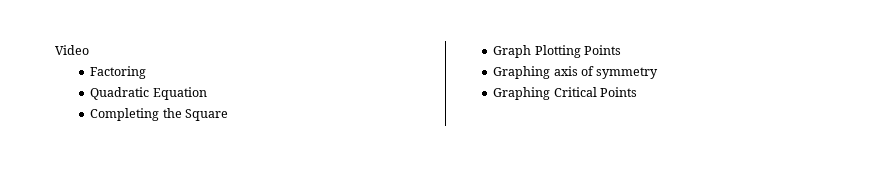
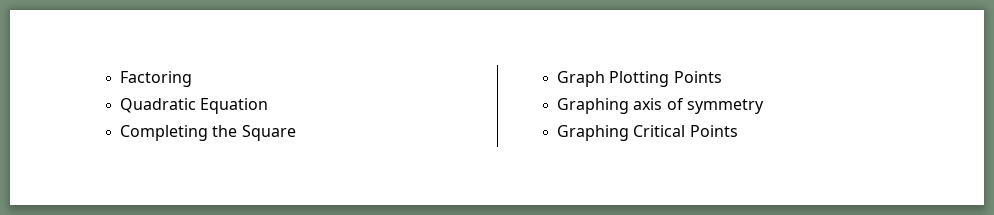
- Video

